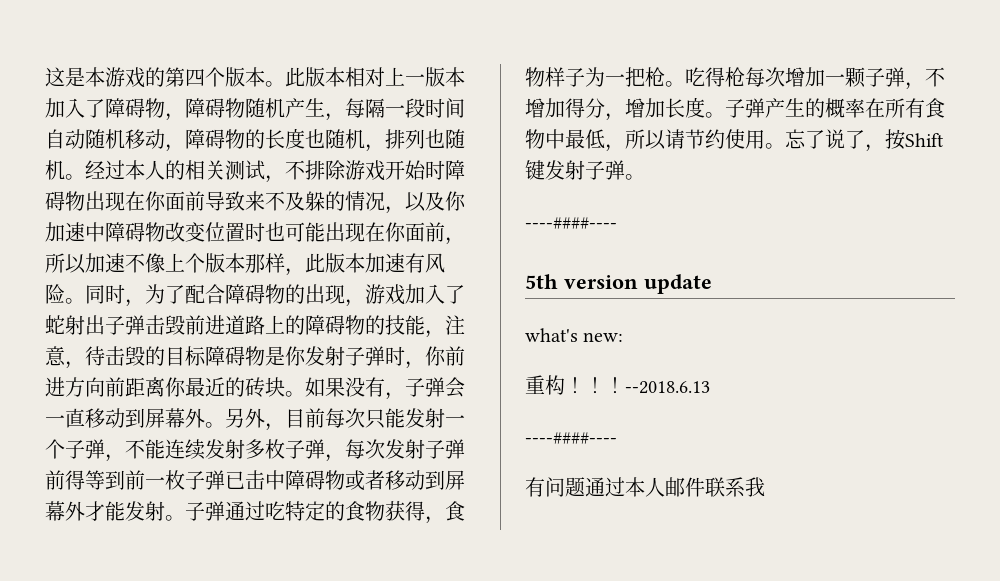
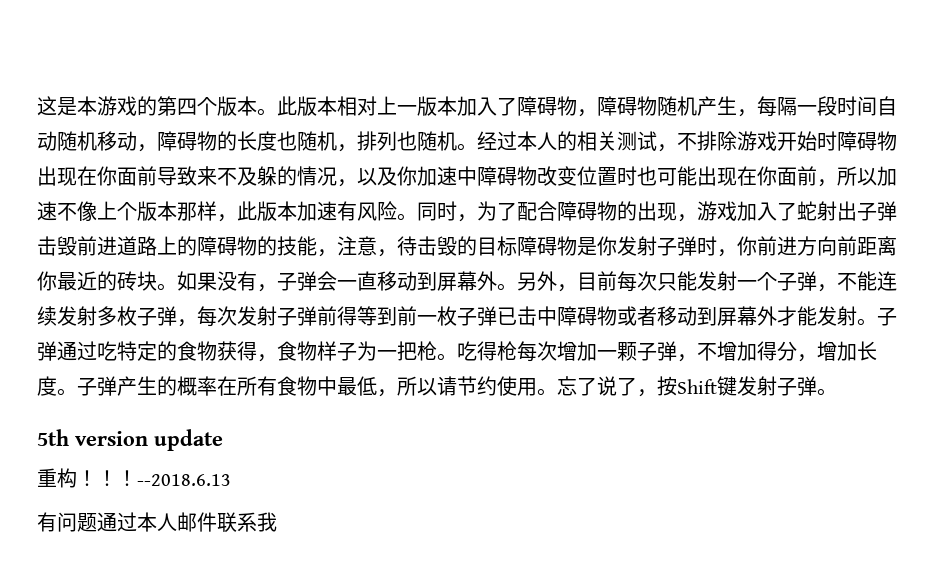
  忘了说了，按Shift键发射子弹。
- ----####----
- what's new:
  --2018.6.13
- ----####----

